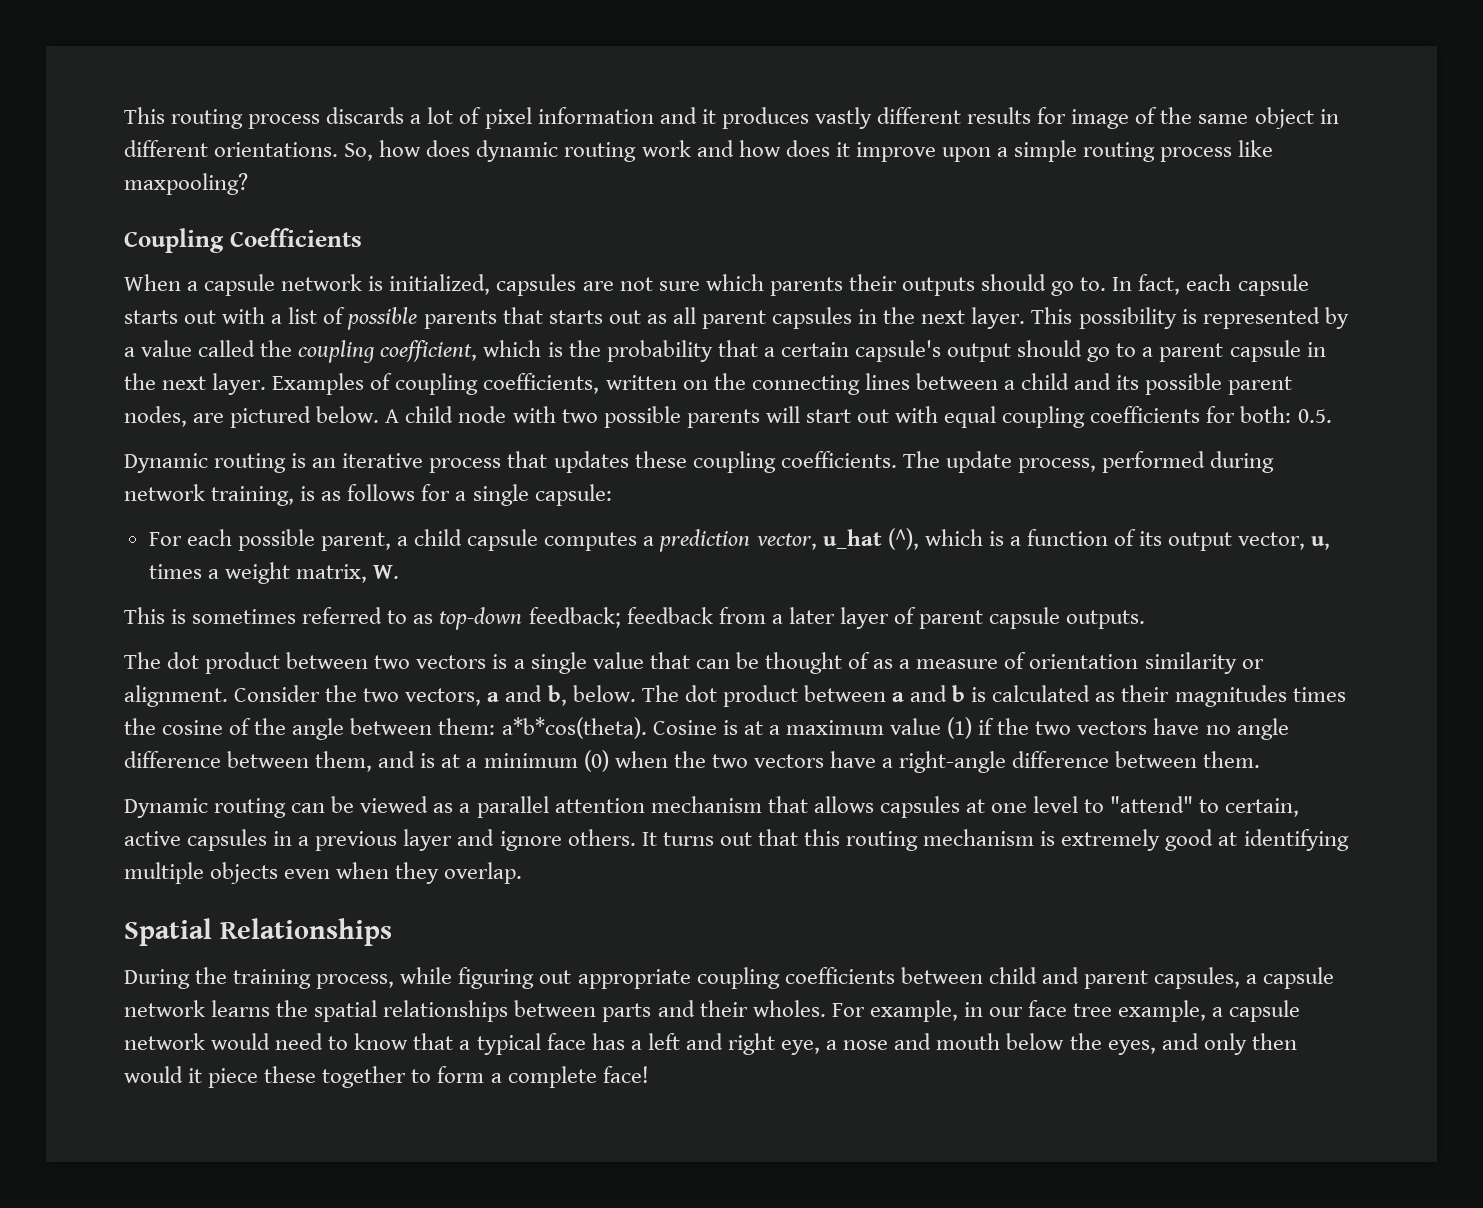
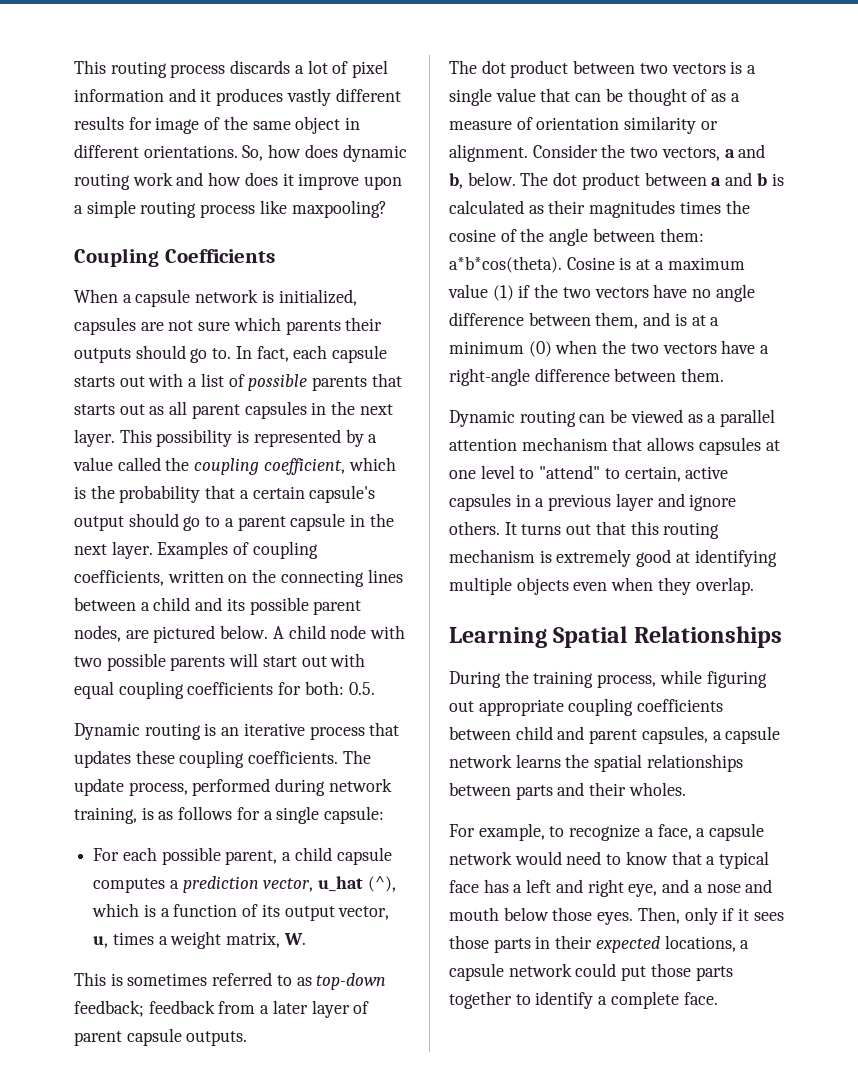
- Spatial Relationships
+ Learning Spatial Relationships
- During the training process, while figuring out appropriate coupling coefficients between child and parent capsules, a capsule network learns the spatial relationships between parts and their wholes. For example, in our face tree example, a capsule network would need to know that a typical face has a left and right eye, a nose and mouth below the eyes, and only then would it piece these together to form a complete face!
+ During the training process, while figuring out appropriate coupling coefficients between child and parent capsules, a capsule network learns the spatial relationships between parts and their wholes.
+ For example, to recognize a face, a capsule network would need to know that a typical face has a left and right eye, and a nose and mouth below those eyes. Then, only if it sees those parts in their expected locations, a capsule network could put those parts together to identify a complete face.

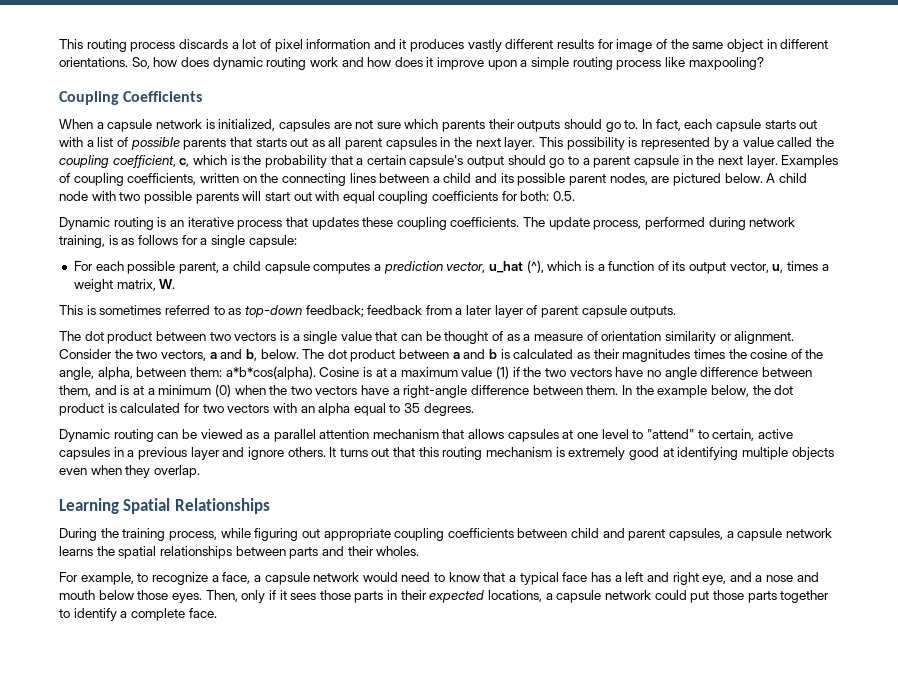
- This possibility is represented by a value called the coupling coefficient, which is the probability that a certain capsule's output should go to a parent capsule in the next layer.
+ This possibility is represented by a value called the coupling coefficient, c, which is the probability that a certain capsule's output should go to a parent capsule in the next layer.
- The dot product between a and b is calculated as their magnitudes times the cosine of the angle between them: a*b*cos(theta).
+ The dot product between a and b is calculated as their magnitudes times the cosine of the angle, alpha, between them: a*b*cos(alpha).
+ In the example below, the dot product is calculated for two vectors with an alpha equal to 35 degrees.

